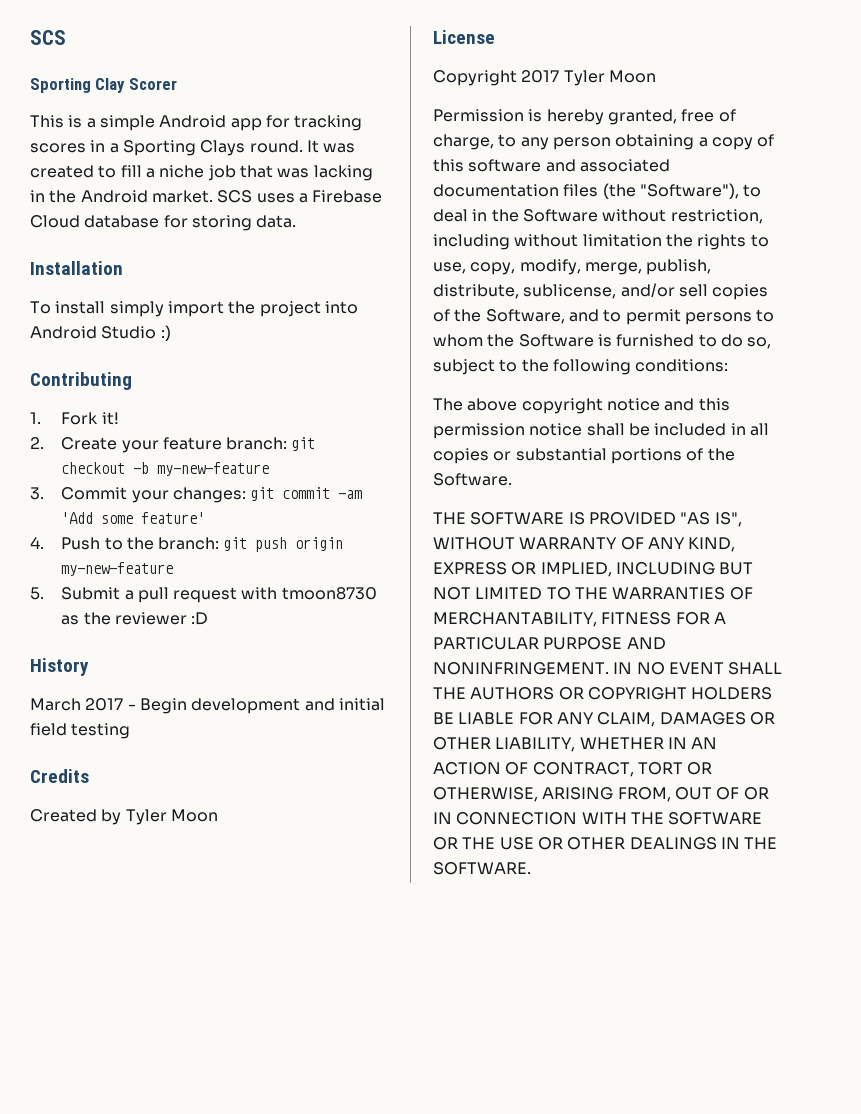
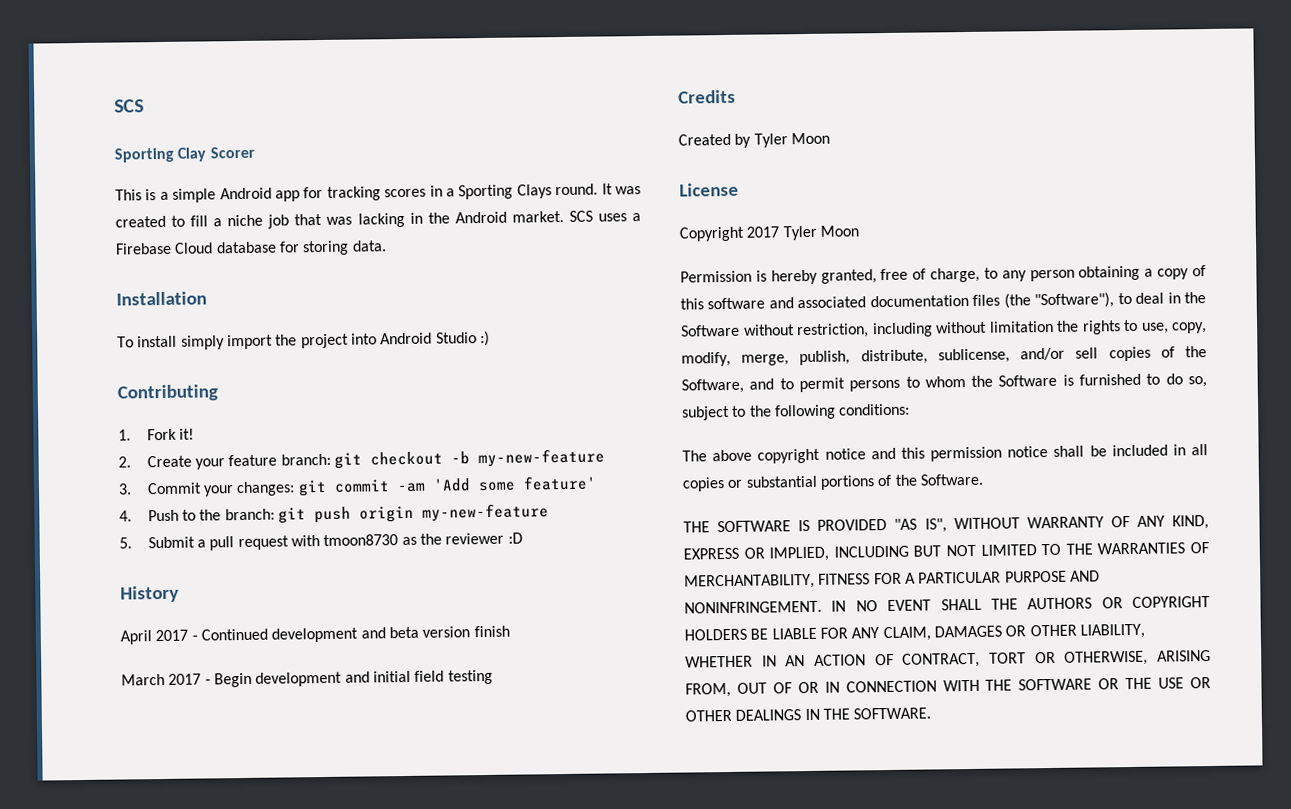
+ April 2017 - Continued development and beta version finish

